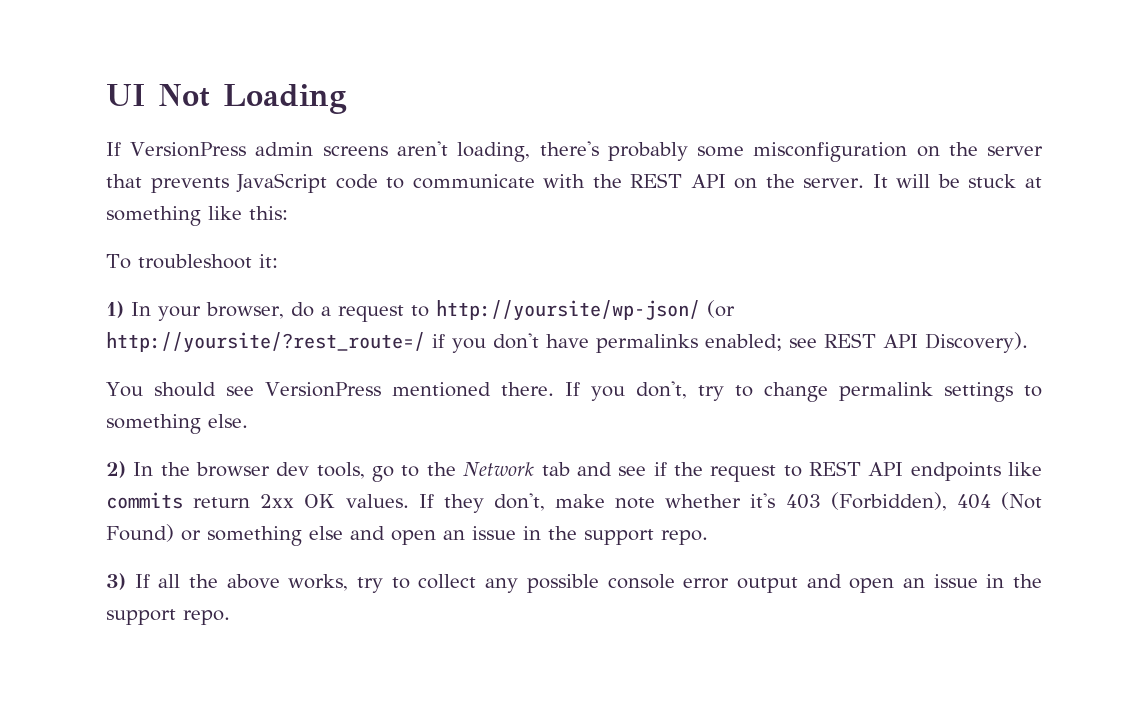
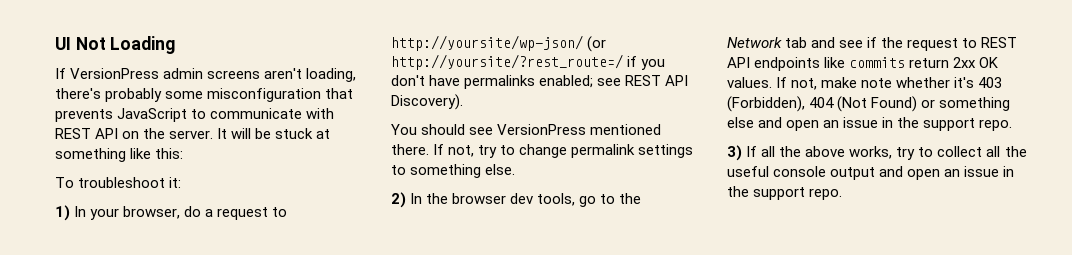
- If VersionPress admin screens aren't loading, there's probably some misconfiguration on the server that prevents JavaScript code to communicate with the REST API on the server.
+ If VersionPress admin screens aren't loading, there's probably some misconfiguration that prevents JavaScript to communicate with REST API on the server.
- If you don't, try to change permalink settings to something else.
+ If not, try to change permalink settings to something else.
- If they don't, make note whether it's 403 (Forbidden), 404 (Not Found) or something else and open an issue in the support repo.
+ If not, make note whether it's 403 (Forbidden), 404 (Not Found) or something else and open an issue in the support repo.
- 3) If all the above works, try to collect any possible console error output and open an issue in the support repo.
+ 3) If all the above works, try to collect all the useful console output and open an issue in the support repo.

